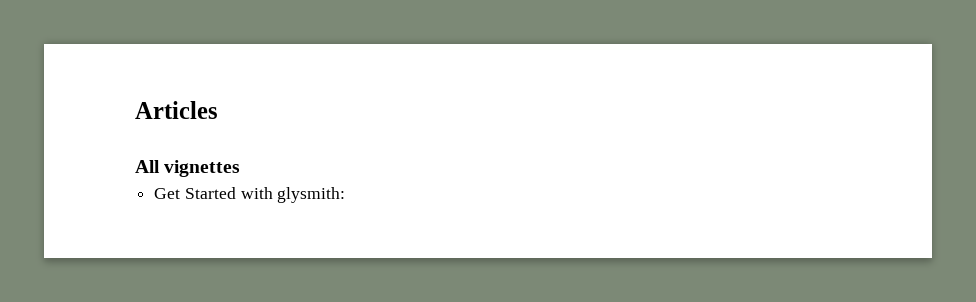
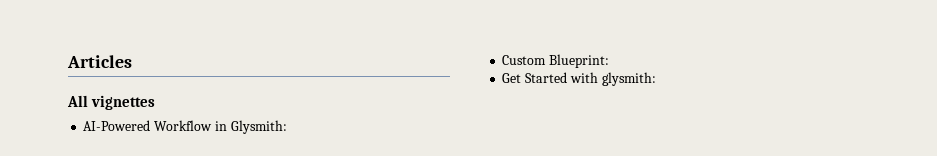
+ AI-Powered Workflow in Glysmith:
+ Custom Blueprint:

